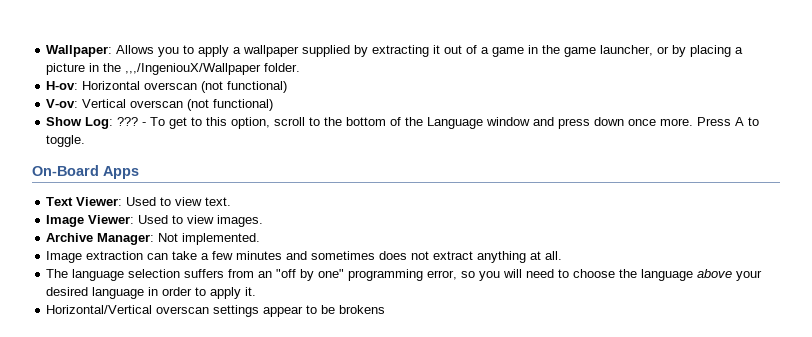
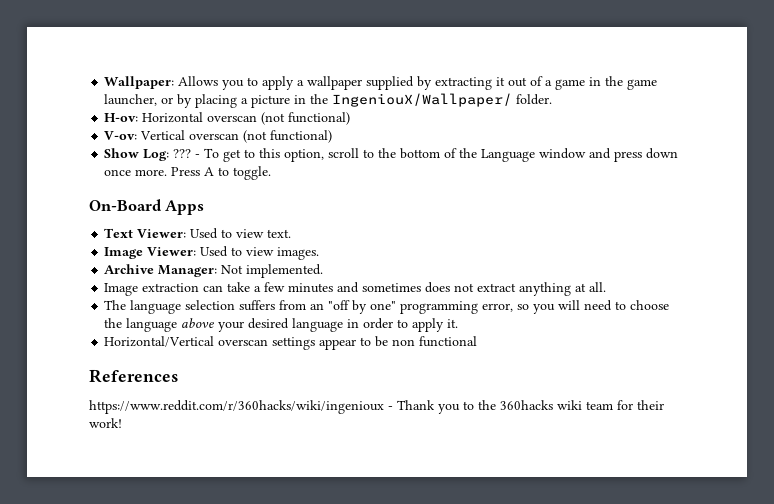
- Wallpaper: Allows you to apply a wallpaper supplied by extracting it out of a game in the game launcher, or by placing a picture in the ,,,/IngeniouX/Wallpaper folder.
+ Wallpaper: Allows you to apply a wallpaper supplied by extracting it out of a game in the game launcher, or by placing a picture in the IngeniouX/Wallpaper/ folder.
- Horizontal/Vertical overscan settings appear to be brokens
+ Horizontal/Vertical overscan settings appear to be non functional
+ References
+ https://www.reddit.com/r/360hacks/wiki/ingenioux - Thank you to the 360hacks wiki team for their work!

